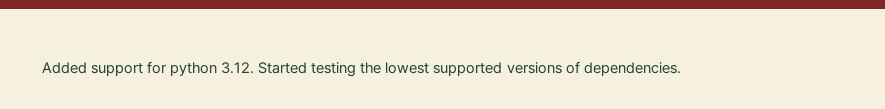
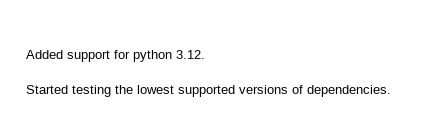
- Added support for python 3.12. Started testing the lowest supported versions of dependencies.
+ Added support for python 3.12.
+ Started testing the lowest supported versions of dependencies.

